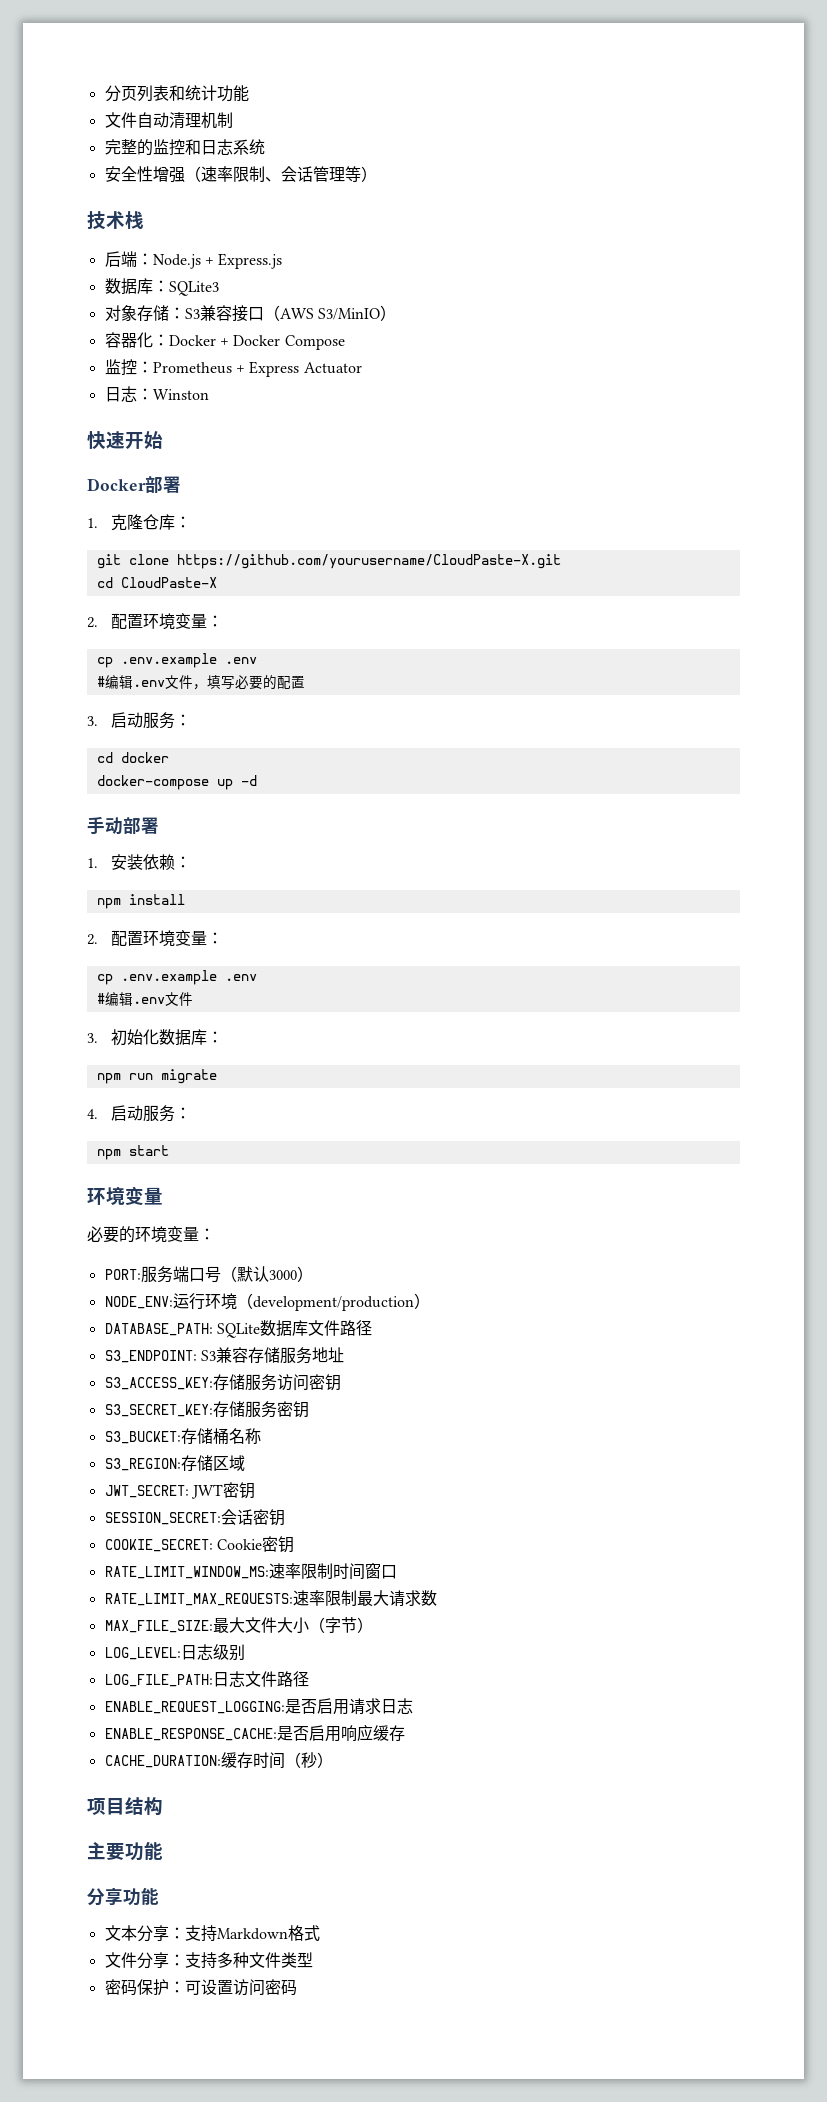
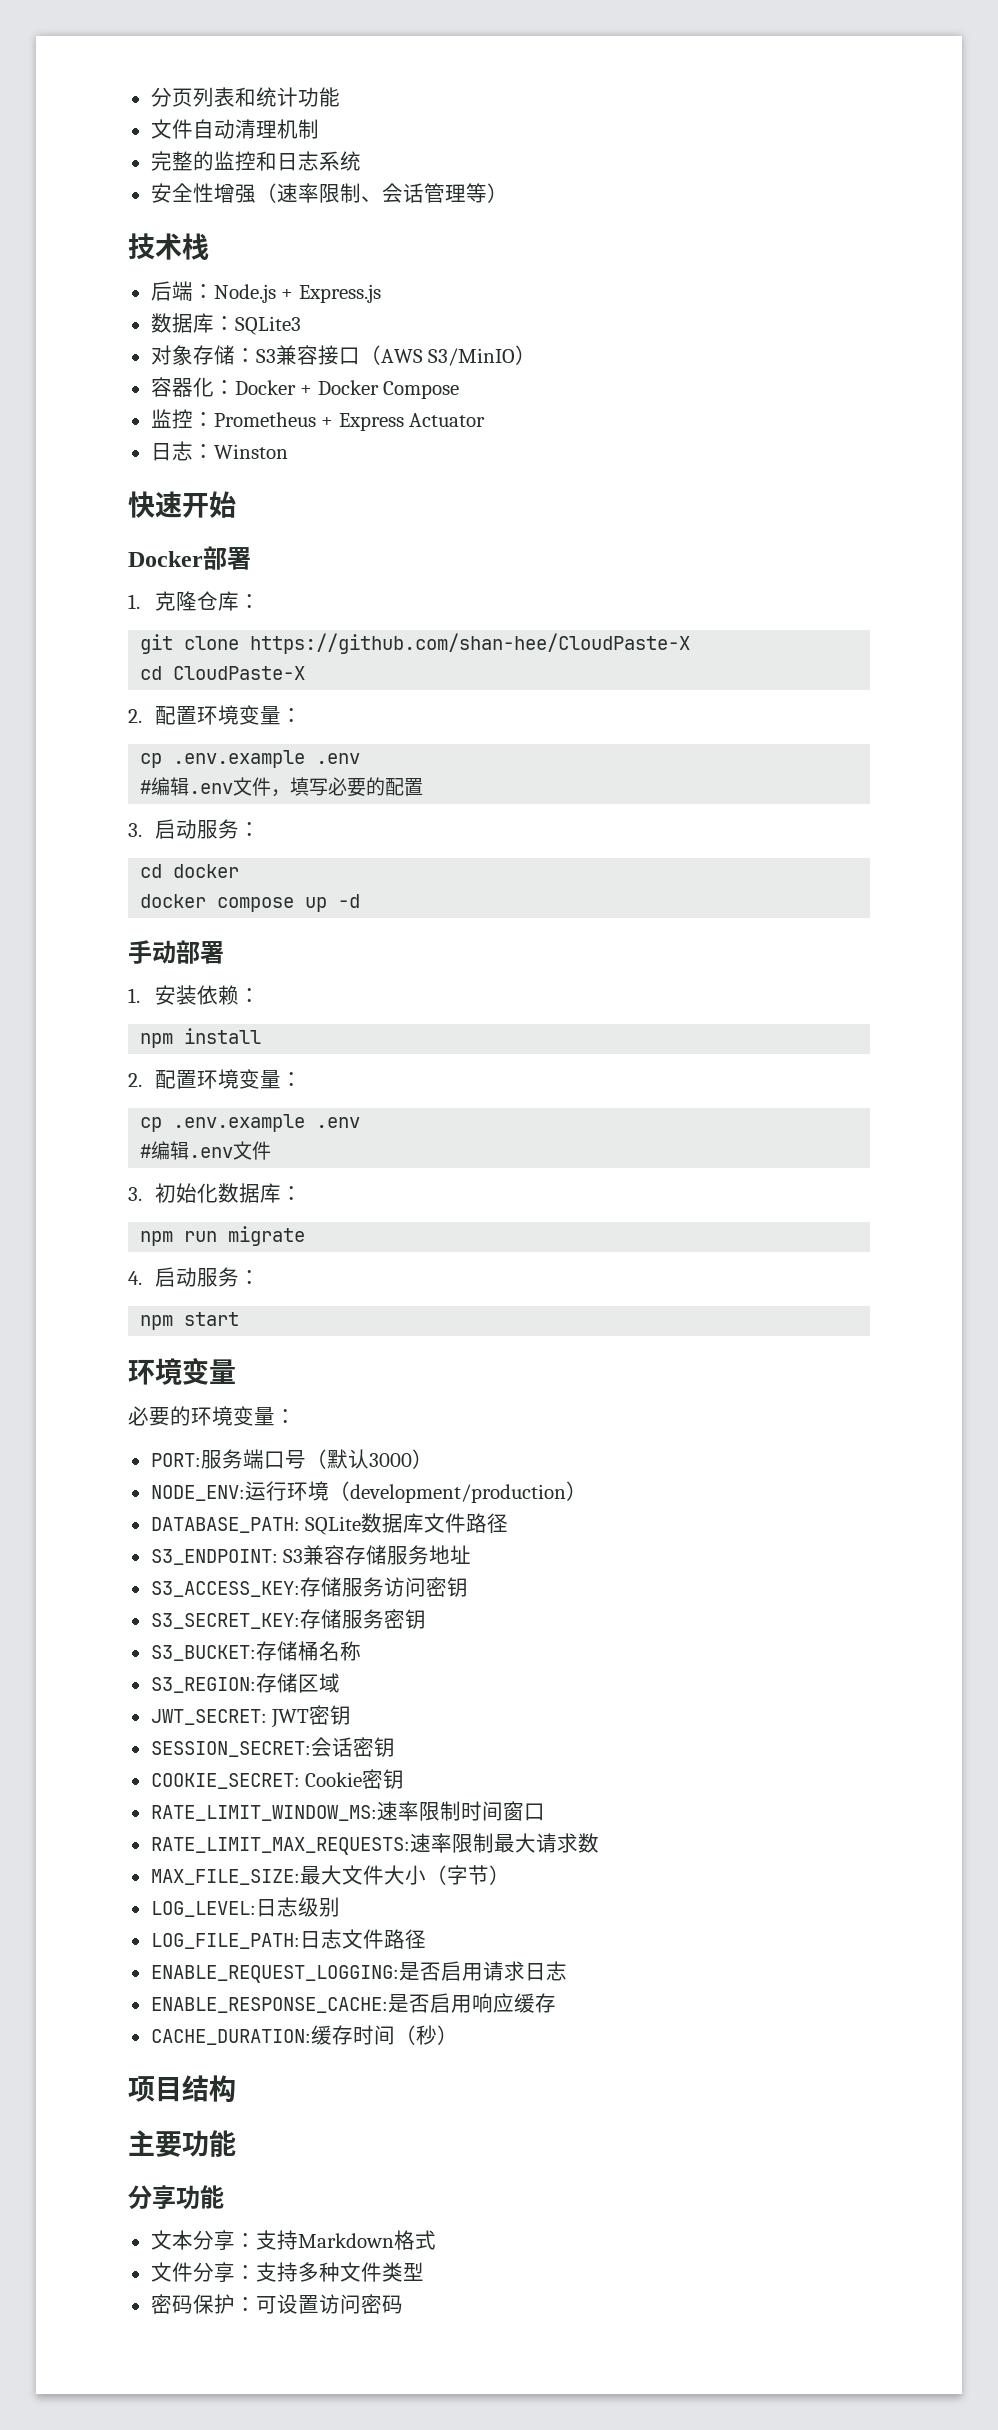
- git clone https://github.com/yourusername/CloudPaste-X.git
+ git clone https://github.com/shan-hee/CloudPaste-X
- docker-compose up -d
+ docker compose up -d

